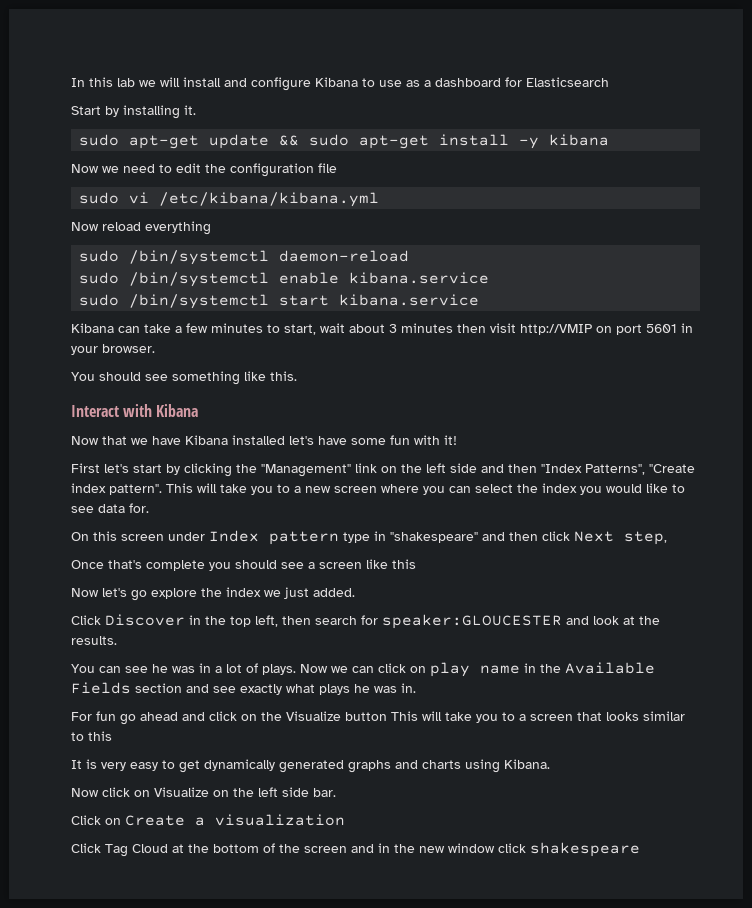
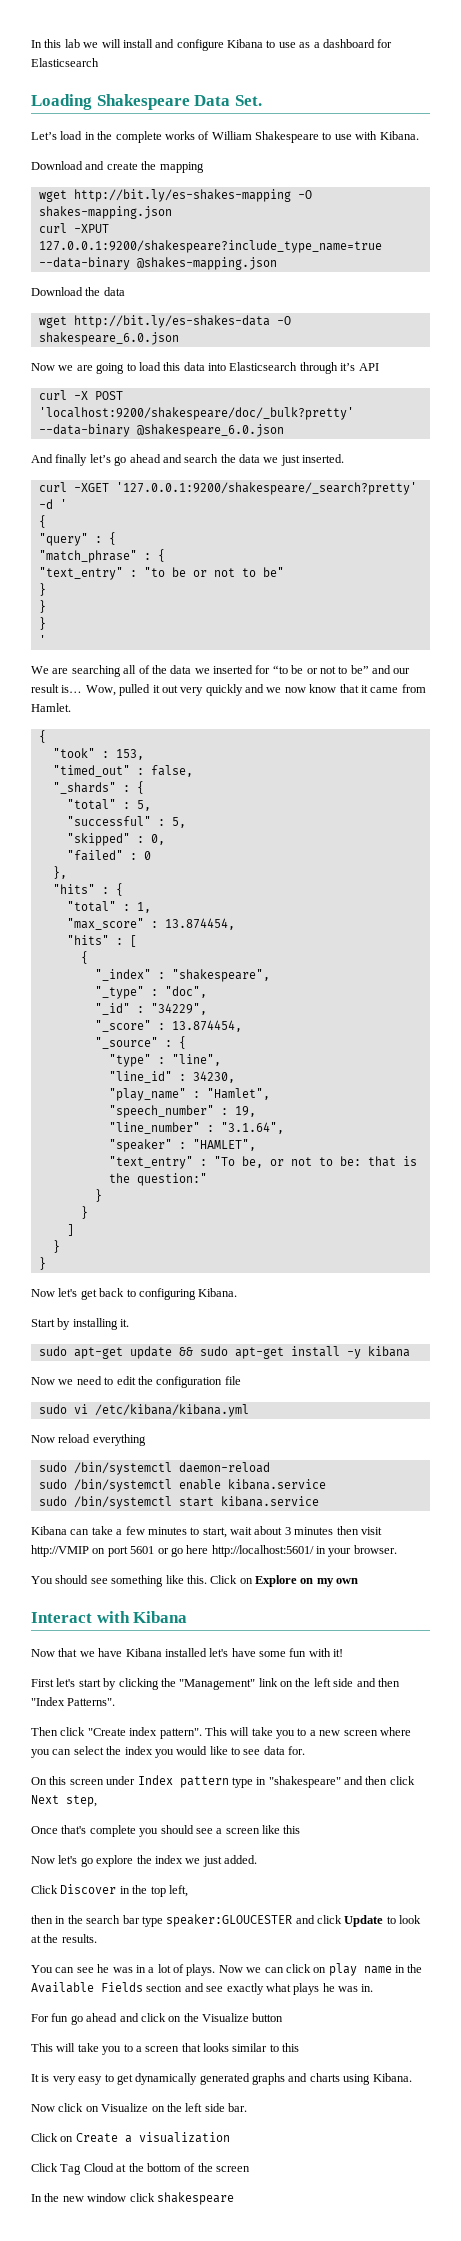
+ Loading Shakespeare Data Set.
+ Let’s load in the complete works of William Shakespeare to use with Kibana.
+ Download and create the mapping
+ wget http://bit.ly/es-shakes-mapping -O shakes-mapping.json
+ curl -XPUT 127.0.0.1:9200/shakespeare?include_type_name=true --data-binary @shakes-mapping.json
+ Download the data
+ wget http://bit.ly/es-shakes-data -O shakespeare_6.0.json
+ Now we are going to load this data into Elasticsearch through it’s API
+ curl -X POST 'localhost:9200/shakespeare/doc/_bulk?pretty' --data-binary @shakespeare_6.0.json
+ And finally let’s go ahead and search the data we just inserted.
+ curl -XGET '127.0.0.1:9200/shakespeare/_search?pretty' -d '
+ {
+ "query" : {
+ "match_phrase" : {
+ "text_entry" : "to be or not to be"
+ }
+ }
+ }
+ '
+ We are searching all of the data we inserted for “to be or not to be” and our result is… Wow, pulled it out very quickly and we now know that it came from Hamlet.
+ {
+ "took" : 153,
+ "timed_out" : false,
+ "_shards" : {
+ "total" : 5,
+ "successful" : 5,
+ "skipped" : 0,
+ "failed" : 0
+ },
+ "hits" : {
+ "total" : 1,
+ "max_score" : 13.874454,
+ "hits" : [
+ {
+ "_index" : "shakespeare",
+ "_type" : "doc",
+ "_id" : "34229",
+ "_score" : 13.874454,
+ "_source" : {
+ "type" : "line",
+ "line_id" : 34230,
+ "play_name" : "Hamlet",
+ "speech_number" : 19,
+ "line_number" : "3.1.64",
+ "speaker" : "HAMLET",
+ "text_entry" : "To be, or not to be: that is the question:"
+ }
+ }
+ ]
+ }
+ }
+ Now let's get back to configuring Kibana.
- Kibana can take a few minutes to start, wait about 3 minutes then visit http://VMIP on port 5601 in your browser.
+ Kibana can take a few minutes to start, wait about 3 minutes then visit http://VMIP on port 5601 or go here http://localhost:5601/ in your browser.
+ Click on Explore on my own
- First let's start by clicking the "Management" link on the left side and then "Index Patterns", "Create index pattern".
+ First let's start by clicking the "Management" link on the left side and then "Index Patterns".
+ Then click "Create index pattern".
- Click Discover in the top left, then search for speaker:GLOUCESTER and look at the results.
+ Click Discover in the top left,
+ then in the search bar type speaker:GLOUCESTER and click Update to look at the results.
- For fun go ahead and click on the Visualize button This will take you to a screen that looks similar to this
+ For fun go ahead and click on the Visualize button
+ This will take you to a screen that looks similar to this
- Click Tag Cloud at the bottom of the screen and in the new window click shakespeare
+ Click Tag Cloud at the bottom of the screen
+ In the new window click shakespeare

